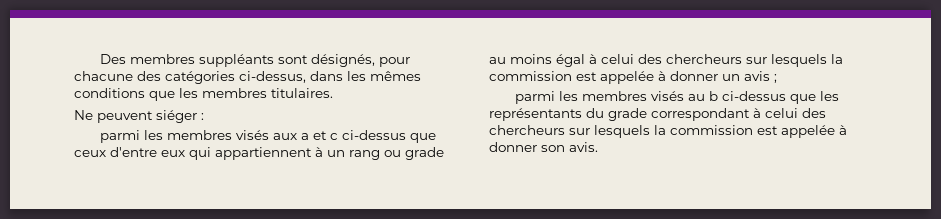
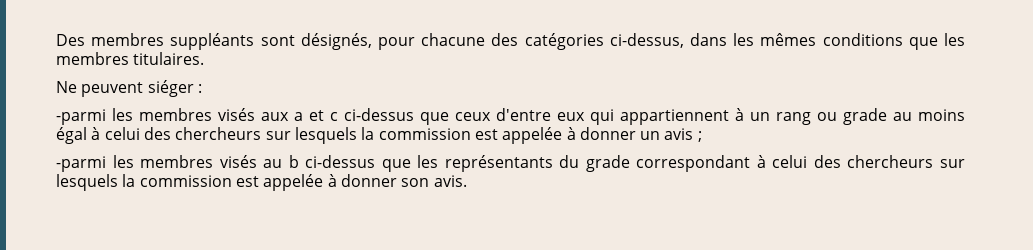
- parmi les membres visés aux a et c ci-dessus que ceux d'entre eux qui appartiennent à un rang ou grade au moins égal à celui des chercheurs sur lesquels la commission est appelée à donner un avis ;
+ -parmi les membres visés aux a et c ci-dessus que ceux d'entre eux qui appartiennent à un rang ou grade au moins égal à celui des chercheurs sur lesquels la commission est appelée à donner un avis ;
- parmi les membres visés au b ci-dessus que les représentants du grade correspondant à celui des chercheurs sur lesquels la commission est appelée à donner son avis.
+ -parmi les membres visés au b ci-dessus que les représentants du grade correspondant à celui des chercheurs sur lesquels la commission est appelée à donner son avis.

